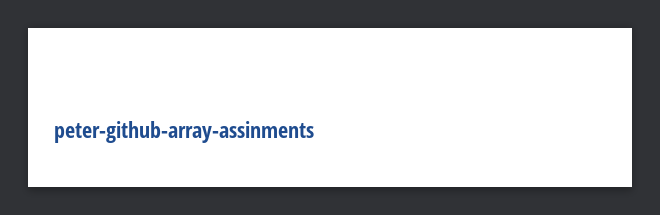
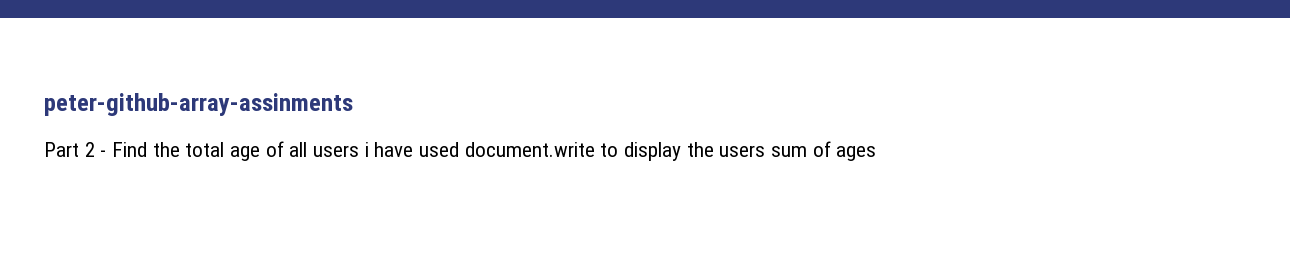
+ Part 2 - Find the total age of all users i have used document.write to display the users sum of ages

